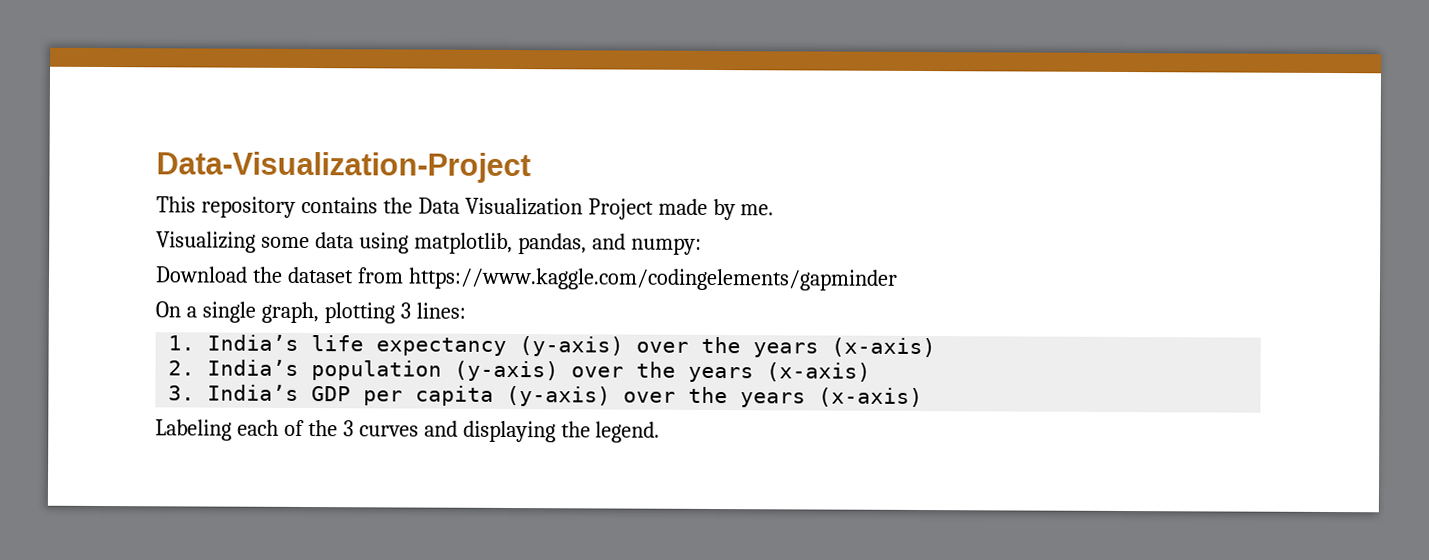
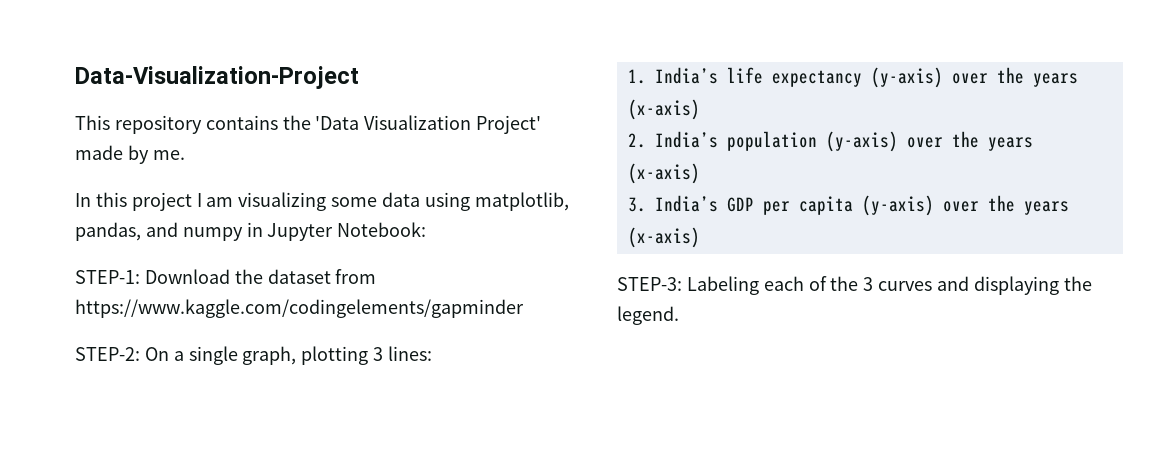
- This repository contains the Data Visualization Project made by me.
+ This repository contains the 'Data Visualization Project' made by me.
- Visualizing some data using matplotlib, pandas, and numpy:
- Download the dataset from https://www.kaggle.com/codingelements/gapminder
+ In this project I am visualizing some data using matplotlib, pandas, and numpy in Jupyter Notebook:
+ STEP-1: Download the dataset from https://www.kaggle.com/codingelements/gapminder
- On a single graph, plotting 3 lines:
+ STEP-2: On a single graph, plotting 3 lines:
- Labeling each of the 3 curves and displaying the legend.
+ STEP-3: Labeling each of the 3 curves and displaying the legend.

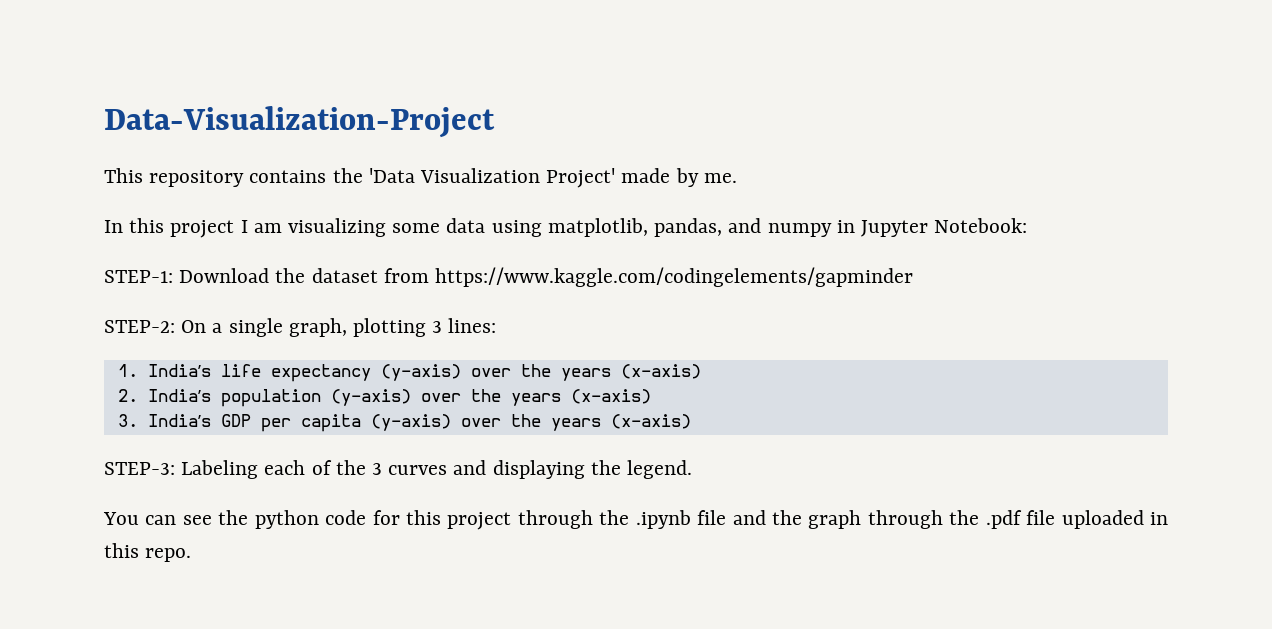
+ You can see the python code for this project through the .ipynb file and the graph through the .pdf file uploaded in this repo.

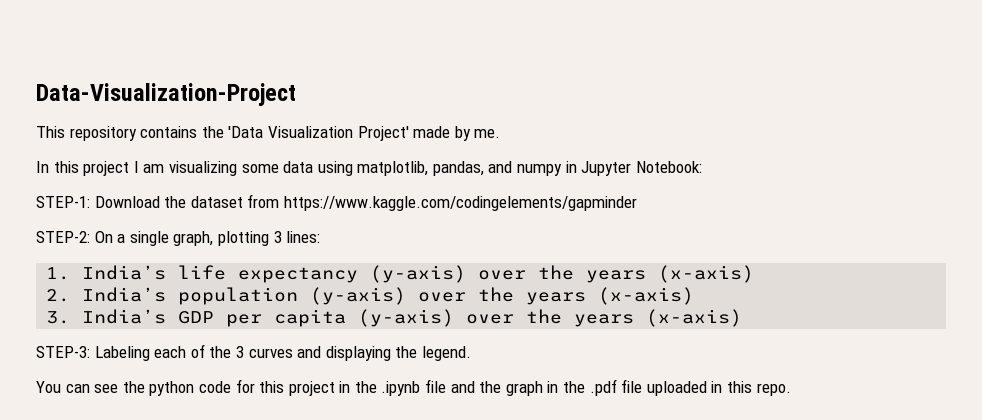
- You can see the python code for this project through the .ipynb file and the graph through the .pdf file uploaded in this repo.
+ You can see the python code for this project in the .ipynb file and the graph in the .pdf file uploaded in this repo.

